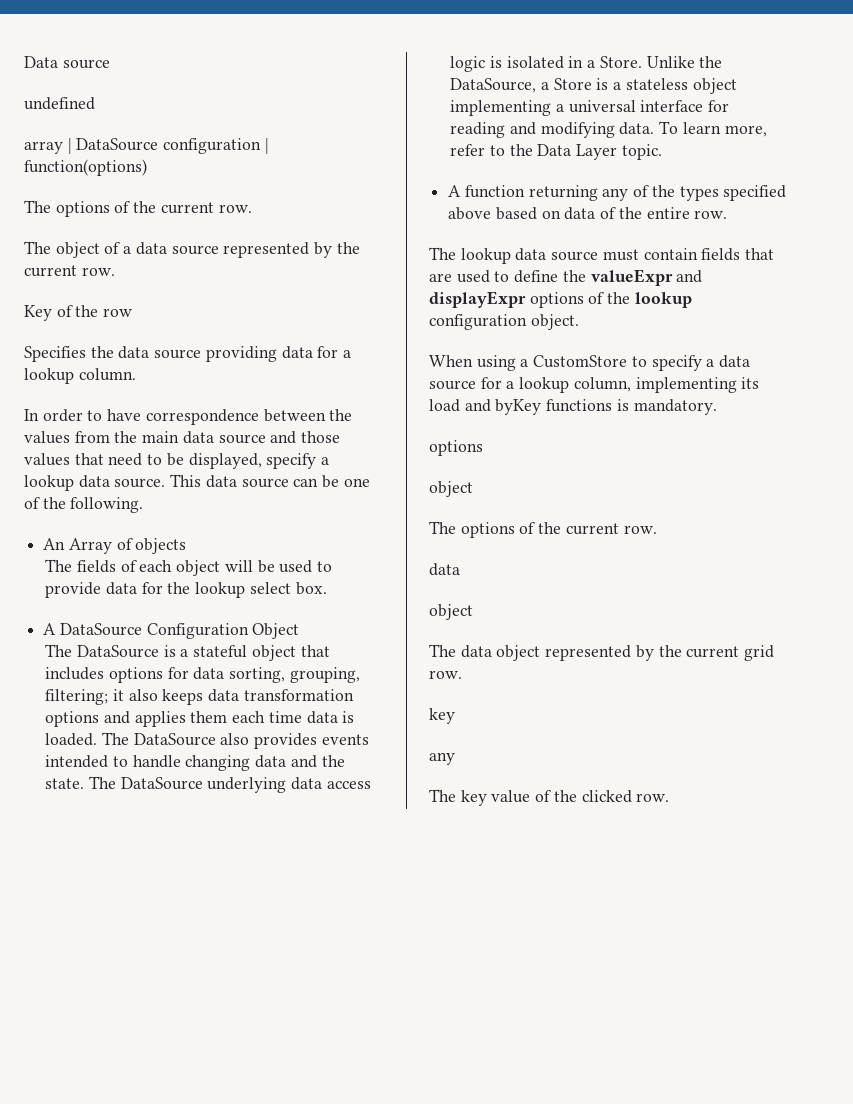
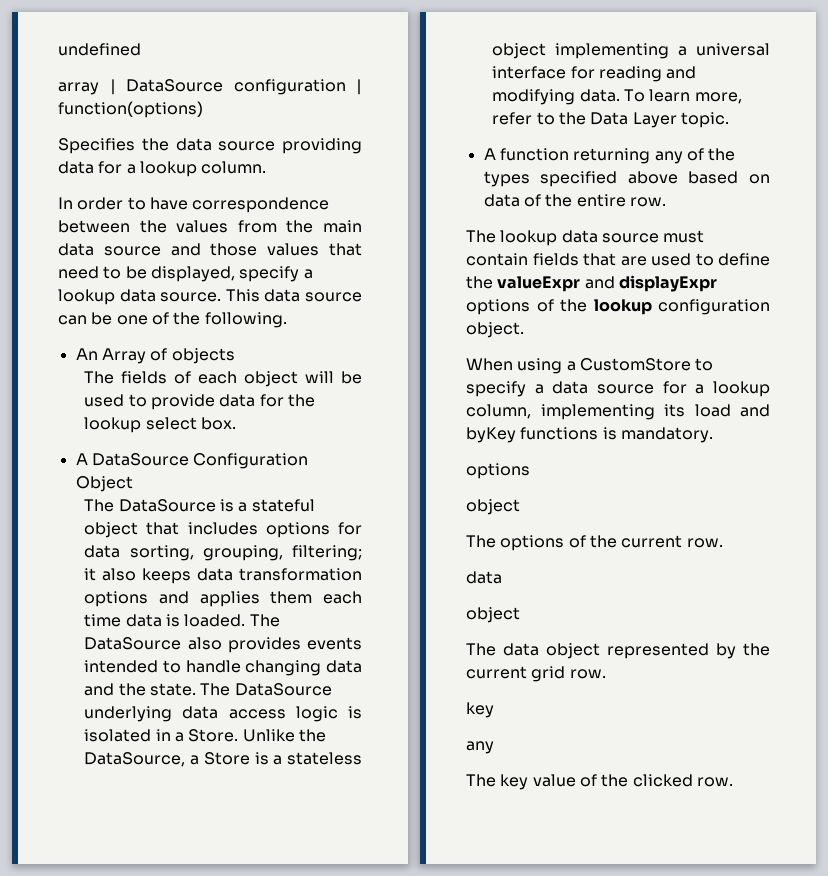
- Data source
  array | DataSource configuration | function(options)
- The options of the current row.
- The object of a data source represented by the current row.
- Key of the row

